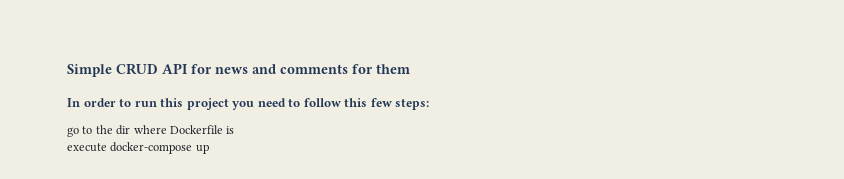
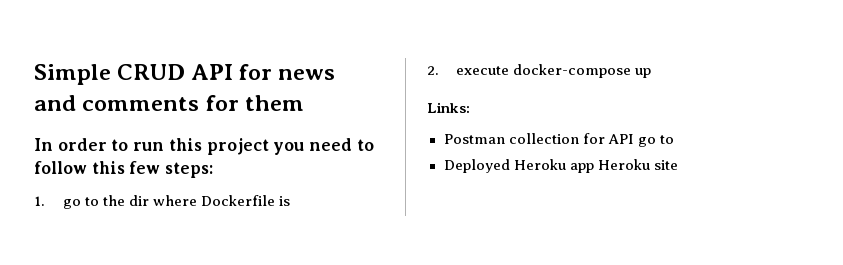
- go to the dir where Dockerfile is
+ 1. go to the dir where Dockerfile is
- execute docker-compose up
+ 2. execute docker-compose up
+ Links:
+ Postman collection for API go to
+ Deployed Heroku app Heroku site

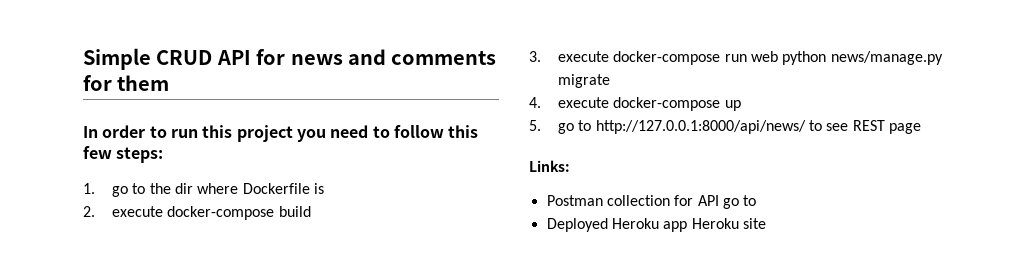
- 2. execute docker-compose up
+ 2. execute docker-compose build
+ 3. execute docker-compose run web python news/manage.py migrate
+ 4. execute docker-compose up
+ 5. go to http://127.0.0.1:8000/api/news/ to see REST page

